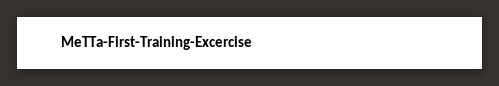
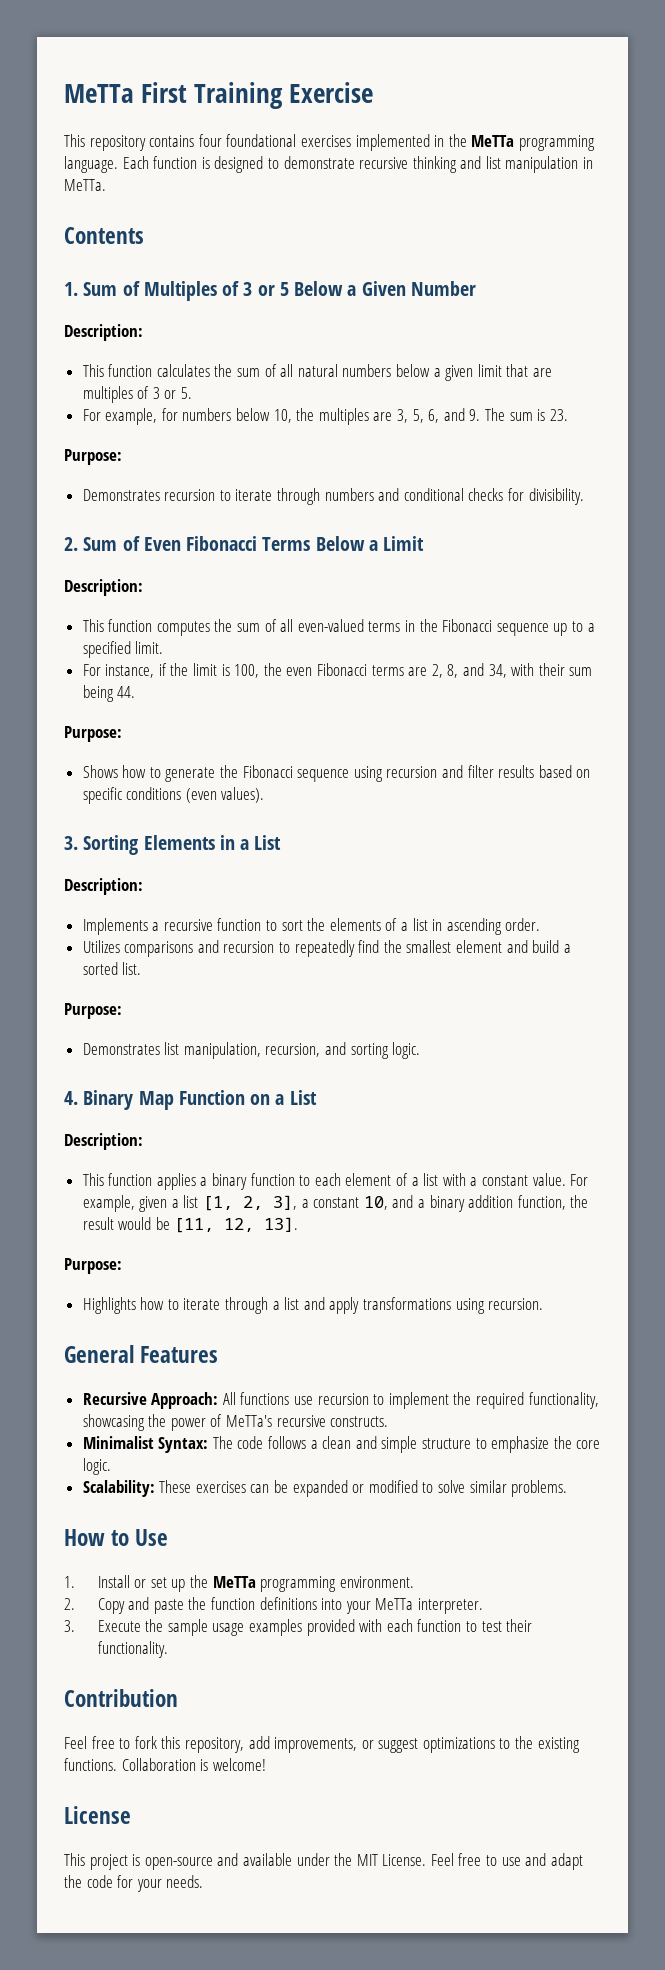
- MeTTa-First-Training-Excercise
+ MeTTa First Training Exercise
+ This repository contains four foundational exercises implemented in the MeTTa programming language. Each function is designed to demonstrate recursive thinking and list manipulation in MeTTa.
+ Contents
+ 1. Sum of Multiples of 3 or 5 Below a Given Number
+ Description:
+ This function calculates the sum of all natural numbers below a given limit that are multiples of 3 or 5.
+ For example, for numbers below 10, the multiples are 3, 5, 6, and 9. The sum is 23.
+ Purpose:
+ Demonstrates recursion to iterate through numbers and conditional checks for divisibility.
+ 2. Sum of Even Fibonacci Terms Below a Limit
+ Description:
+ This function computes the sum of all even-valued terms in the Fibonacci sequence up to a specified limit.
+ For instance, if the limit is 100, the even Fibonacci terms are 2, 8, and 34, with their sum being 44.
+ Purpose:
+ Shows how to generate the Fibonacci sequence using recursion and filter results based on specific conditions (even values).
+ 3. Sorting Elements in a List
+ Description:
+ Implements a recursive function to sort the elements of a list in ascending order.
+ Utilizes comparisons and recursion to repeatedly find the smallest element and build a sorted list.
+ Purpose:
+ Demonstrates list manipulation, recursion, and sorting logic.
+ 4. Binary Map Function on a List
+ Description:
+ This function applies a binary function to each element of a list with a constant value. For example, given a list [1, 2, 3], a constant 10, and a binary addition function, the result would be [11, 12, 13].
+ Purpose:
+ Highlights how to iterate through a list and apply transformations using recursion.
+ General Features
+ Recursive Approach: All functions use recursion to implement the required functionality, showcasing the power of MeTTa's recursive constructs.
+ Minimalist Syntax: The code follows a clean and simple structure to emphasize the core logic.
+ Scalability: These exercises can be expanded or modified to solve similar problems.
+ How to Use
+ 1. Install or set up the MeTTa programming environment.
+ 2. Copy and paste the function definitions into your MeTTa interpreter.
+ 3. Execute the sample usage examples provided with each function to test their functionality.
+ Contribution
+ Feel free to fork this repository, add improvements, or suggest optimizations to the existing functions. Collaboration is welcome!
+ License
+ This project is open-source and available under the MIT License. Feel free to use and adapt the code for your needs.

